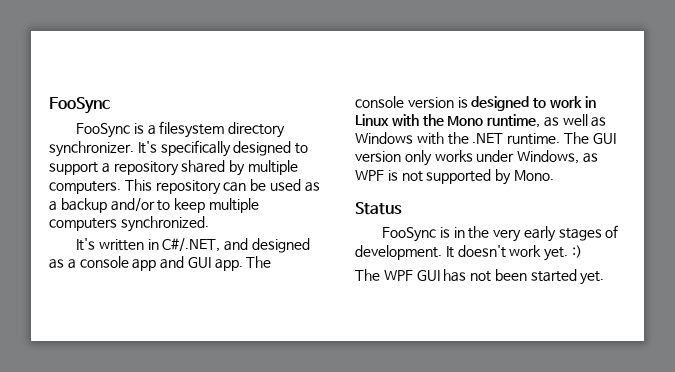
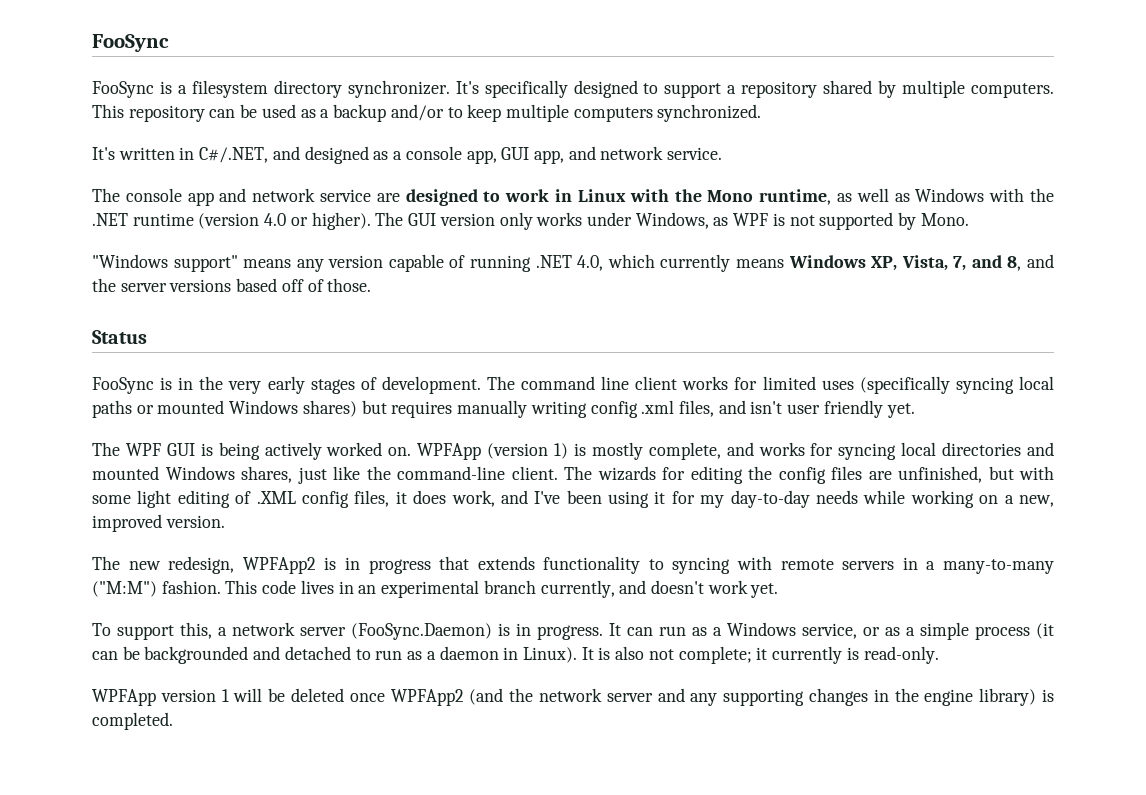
- It's written in C#/.NET, and designed as a console app and GUI app. The console version is designed to work in Linux with the Mono runtime, as well as Windows with the .NET runtime.
+ It's written in C#/.NET, and designed as a console app, GUI app, and network service.
+ The console app and network service are designed to work in Linux with the Mono runtime, as well as Windows with the .NET runtime (version 4.0 or higher).
+ "Windows support" means any version capable of running .NET 4.0, which currently means Windows XP, Vista, 7, and 8, and the server versions based off of those.
- It doesn't work yet. :)
+ The command line client works for limited uses (specifically syncing local paths or mounted Windows shares) but requires manually writing config .xml files, and isn't user friendly yet.
- The WPF GUI has not been started yet.
+ The WPF GUI is being actively worked on. WPFApp (version 1) is mostly complete, and works for syncing local directories and mounted Windows shares, just like the command-line client. The wizards for editing the config files are unfinished, but with some light editing of .XML config files, it does work, and I've been using it for my day-to-day needs while working on a new, improved version.
+ The new redesign, WPFApp2 is in progress that extends functionality to syncing with remote servers in a many-to-many ("M:M") fashion. This code lives in an experimental branch currently, and doesn't work yet.
+ To support this, a network server (FooSync.Daemon) is in progress. It can run as a Windows service, or as a simple process (it can be backgrounded and detached to run as a daemon in Linux). It is also not complete; it currently is read-only.
+ WPFApp version 1 will be deleted once WPFApp2 (and the network server and any supporting changes in the engine library) is completed.

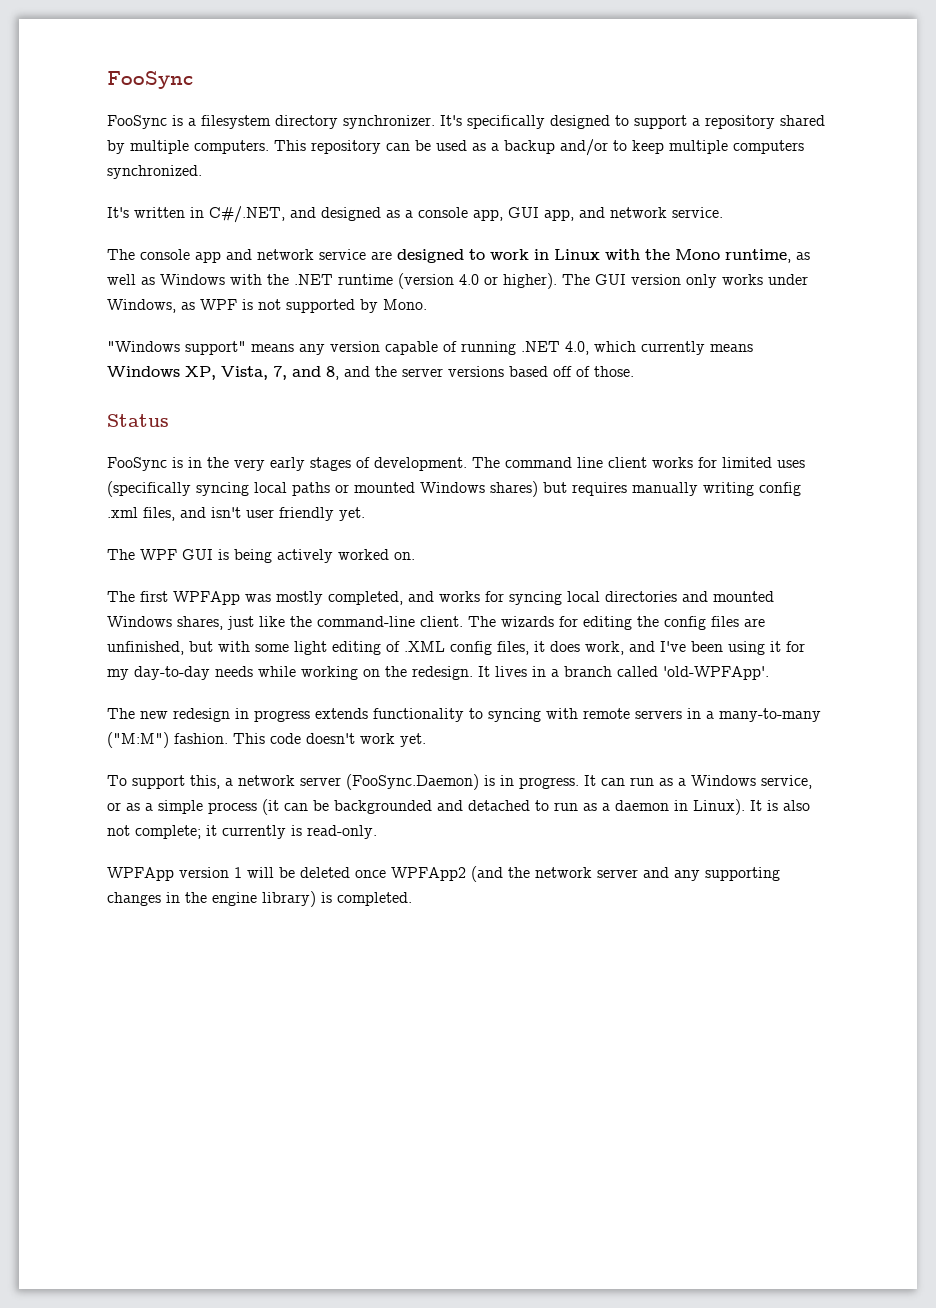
- The WPF GUI is being actively worked on. WPFApp (version 1) is mostly complete, and works for syncing local directories and mounted Windows shares, just like the command-line client.
+ The WPF GUI is being actively worked on.
+ The first WPFApp was mostly completed, and works for syncing local directories and mounted Windows shares, just like the command-line client.
- The wizards for editing the config files are unfinished, but with some light editing of .XML config files, it does work, and I've been using it for my day-to-day needs while working on a new, improved version.
+ The wizards for editing the config files are unfinished, but with some light editing of .XML config files, it does work, and I've been using it for my day-to-day needs while working on the redesign. It lives in a branch called 'old-WPFApp'.
- The new redesign, WPFApp2 is in progress that extends functionality to syncing with remote servers in a many-to-many ("M:M") fashion.
+ The new redesign in progress extends functionality to syncing with remote servers in a many-to-many ("M:M") fashion.
- This code lives in an experimental branch currently, and doesn't work yet.
+ This code doesn't work yet.

